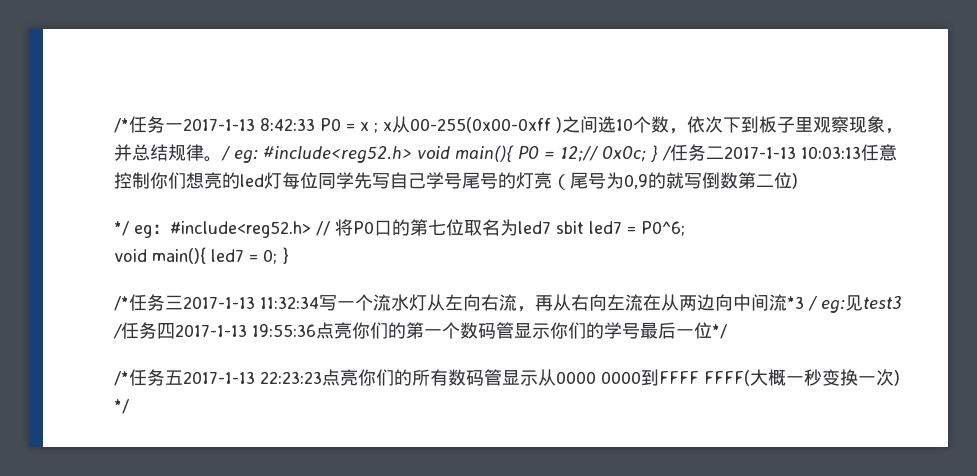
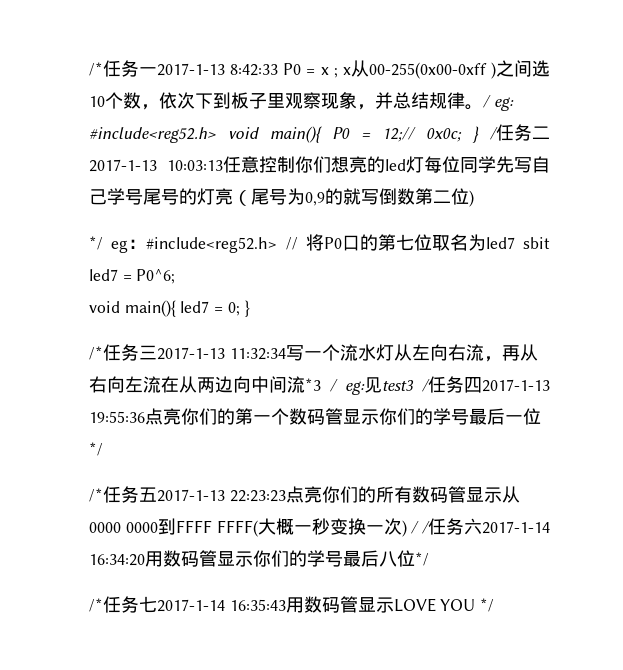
- /*任务五2017-1-13 22:23:23点亮你们的所有数码管显示从0000 0000到FFFF FFFF(大概一秒变换一次) */
+ /*任务五2017-1-13 22:23:23点亮你们的所有数码管显示从0000 0000到FFFF FFFF(大概一秒变换一次) / /任务六2017-1-14 16:34:20用数码管显示你们的学号最后八位*/
+ /*任务七2017-1-14 16:35:43用数码管显示LOVE YOU */

